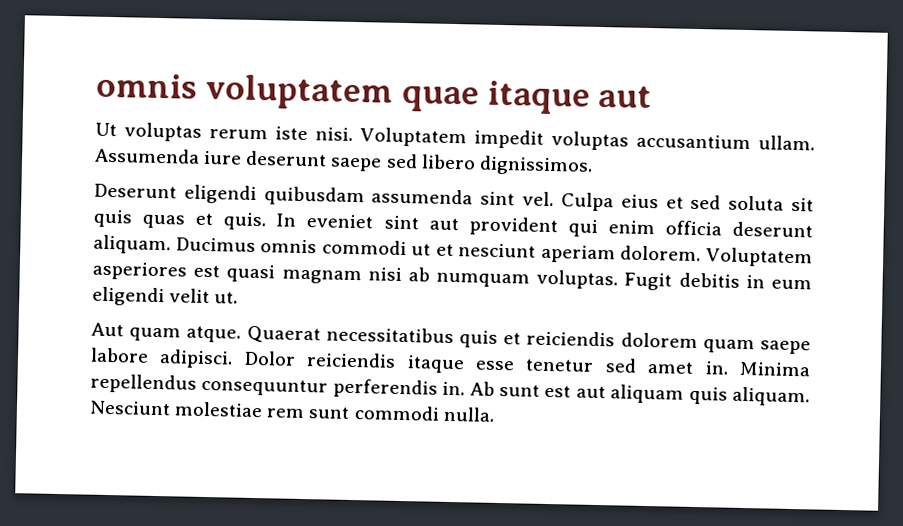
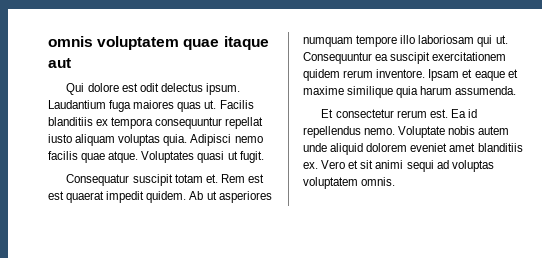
- Ut voluptas rerum iste nisi. Voluptatem impedit voluptas accusantium ullam. Assumenda iure deserunt saepe sed libero dignissimos.
- Deserunt eligendi quibusdam assumenda sint vel. Culpa eius et sed soluta sit quis quas et quis. In eveniet sint aut provident qui enim officia deserunt aliquam. Ducimus omnis commodi ut et nesciunt aperiam dolorem. Voluptatem asperiores est quasi magnam nisi ab numquam voluptas. Fugit debitis in eum eligendi velit ut.
- Aut quam atque. Quaerat necessitatibus quis et reiciendis dolorem quam saepe labore adipisci. Dolor reiciendis itaque esse tenetur sed amet in. Minima repellendus consequuntur perferendis in. Ab sunt est aut aliquam quis aliquam. Nesciunt molestiae rem sunt commodi nulla.
+ Qui dolore est odit delectus ipsum. Laudantium fuga maiores quas ut. Facilis blanditiis ex tempora consequuntur repellat iusto aliquam voluptas quia. Adipisci nemo facilis quae atque. Voluptates quasi ut fugit.
+ Consequatur suscipit totam et. Rem est est quaerat impedit quidem. Ab ut asperiores numquam tempore illo laboriosam qui ut. Consequuntur ea suscipit exercitationem quidem rerum inventore. Ipsam et eaque et maxime similique quia harum assumenda.
+ Et consectetur rerum est. Ea id repellendus nemo. Voluptate nobis autem unde aliquid dolorem eveniet amet blanditiis ex. Vero et sit animi sequi ad voluptas voluptatem omnis.

